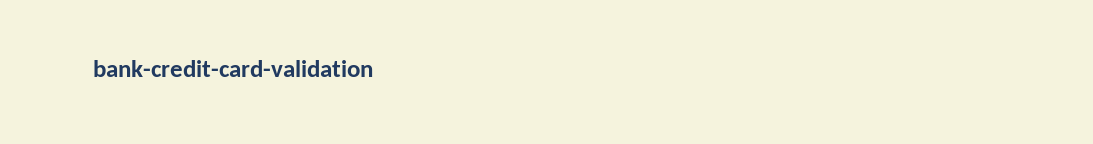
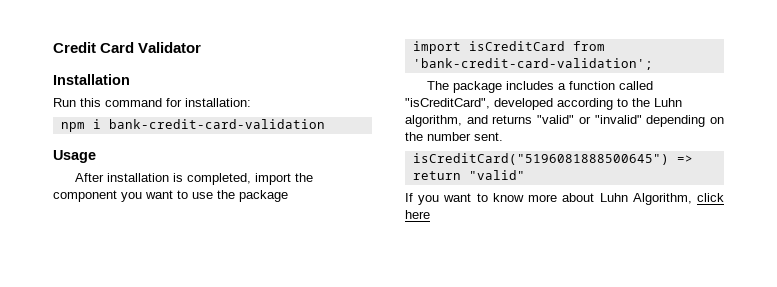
- bank-credit-card-validation
+ Credit Card Validator
+ Installation
+ Run this command for installation:
+ npm i bank-credit-card-validation
+ Usage
+ After installation is completed, import the component you want to use the package
+ import isCreditCard from 'bank-credit-card-validation';
+ The package includes a function called "isCreditCard", developed according to the Luhn algorithm, and returns "valid" or "invalid" depending on the number sent.
+ isCreditCard("5196081888500645") => return "valid"
+ If you want to know more about Luhn Algorithm, click here

